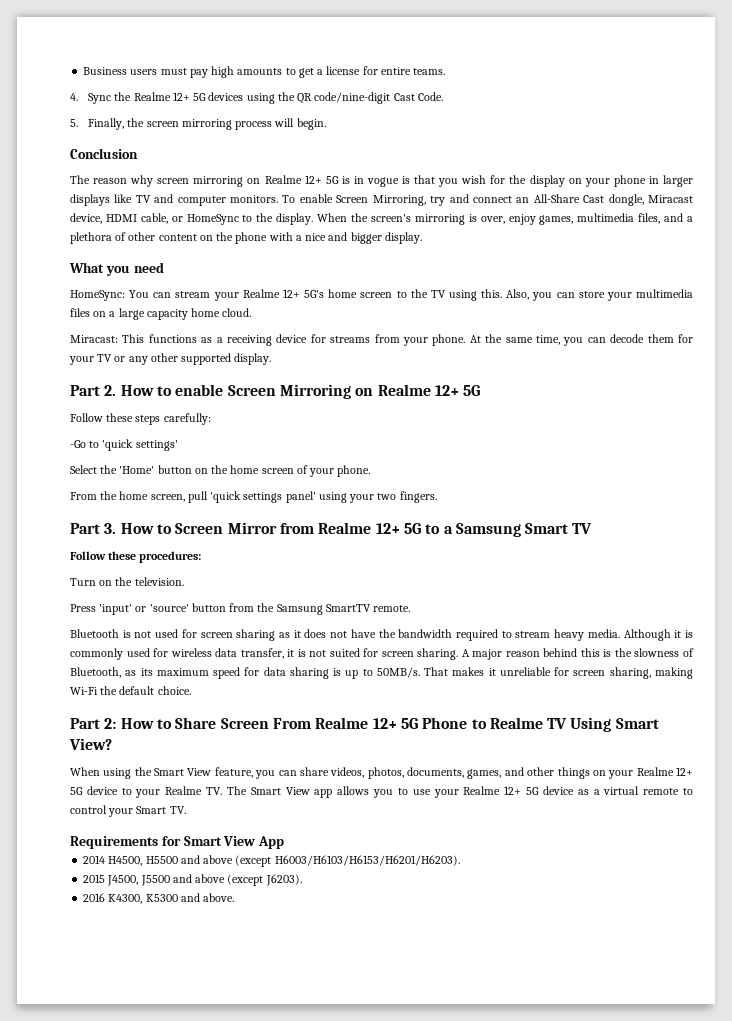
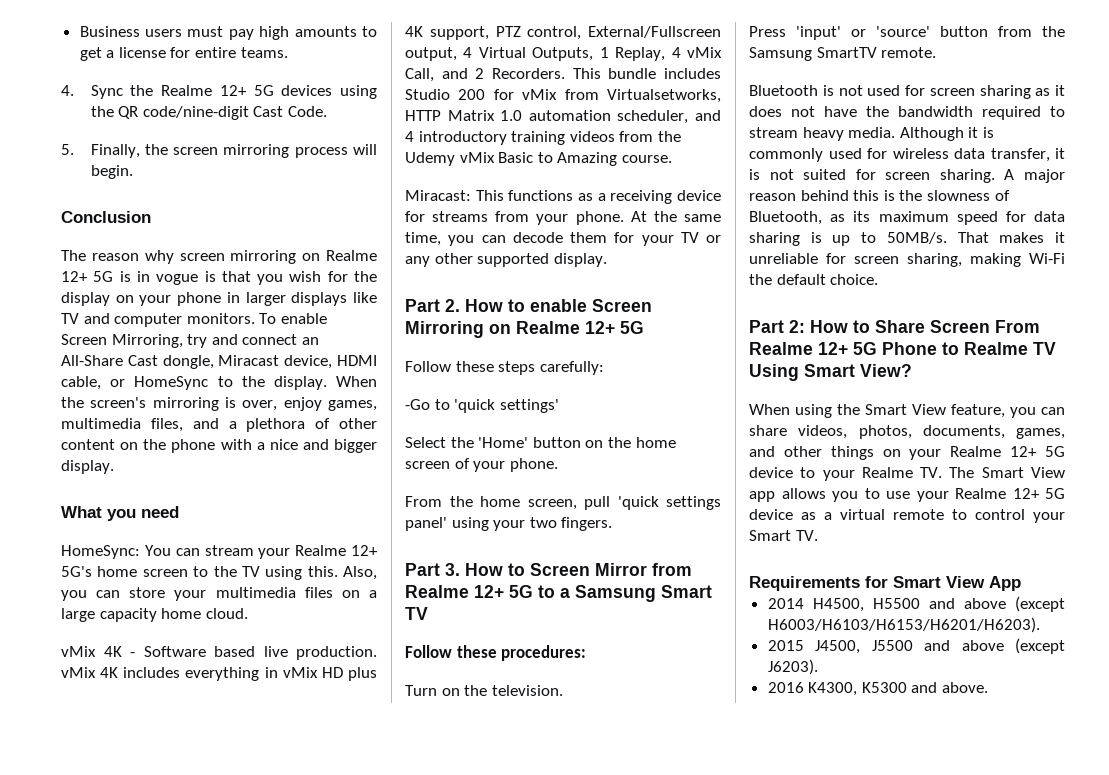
+ vMix 4K - Software based live production. vMix 4K includes everything in vMix HD plus 4K support, PTZ control, External/Fullscreen output, 4 Virtual Outputs, 1 Replay, 4 vMix Call, and 2 Recorders. This bundle includes Studio 200 for vMix from Virtualsetworks, HTTP Matrix 1.0 automation scheduler, and 4 introductory training videos from the Udemy vMix Basic to Amazing course.

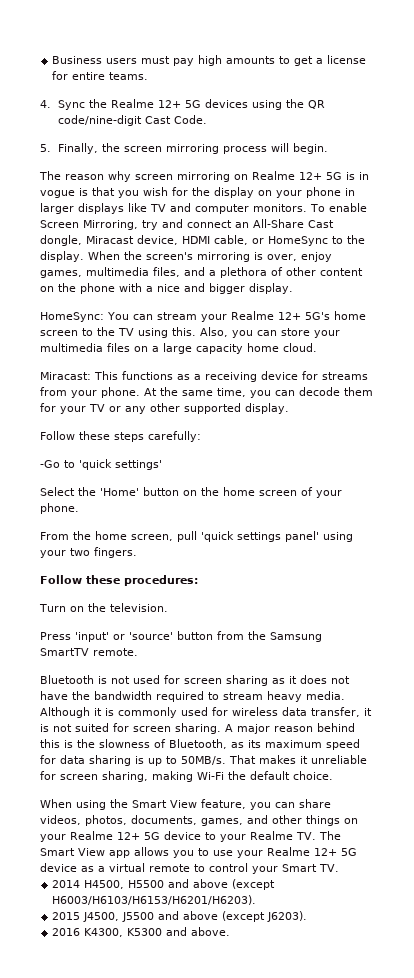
- Conclusion
- What you need
- vMix 4K - Software based live production. vMix 4K includes everything in vMix HD plus 4K support, PTZ control, External/Fullscreen output, 4 Virtual Outputs, 1 Replay, 4 vMix Call, and 2 Recorders. This bundle includes Studio 200 for vMix from Virtualsetworks, HTTP Matrix 1.0 automation scheduler, and 4 introductory training videos from the Udemy vMix Basic to Amazing course.
- Part 2. How to enable Screen Mirroring on Realme 12+ 5G
- Part 3. How to Screen Mirror from Realme 12+ 5G to a Samsung Smart TV
- Part 2: How to Share Screen From Realme 12+ 5G Phone to Realme TV Using Smart View?
- Requirements for Smart View App

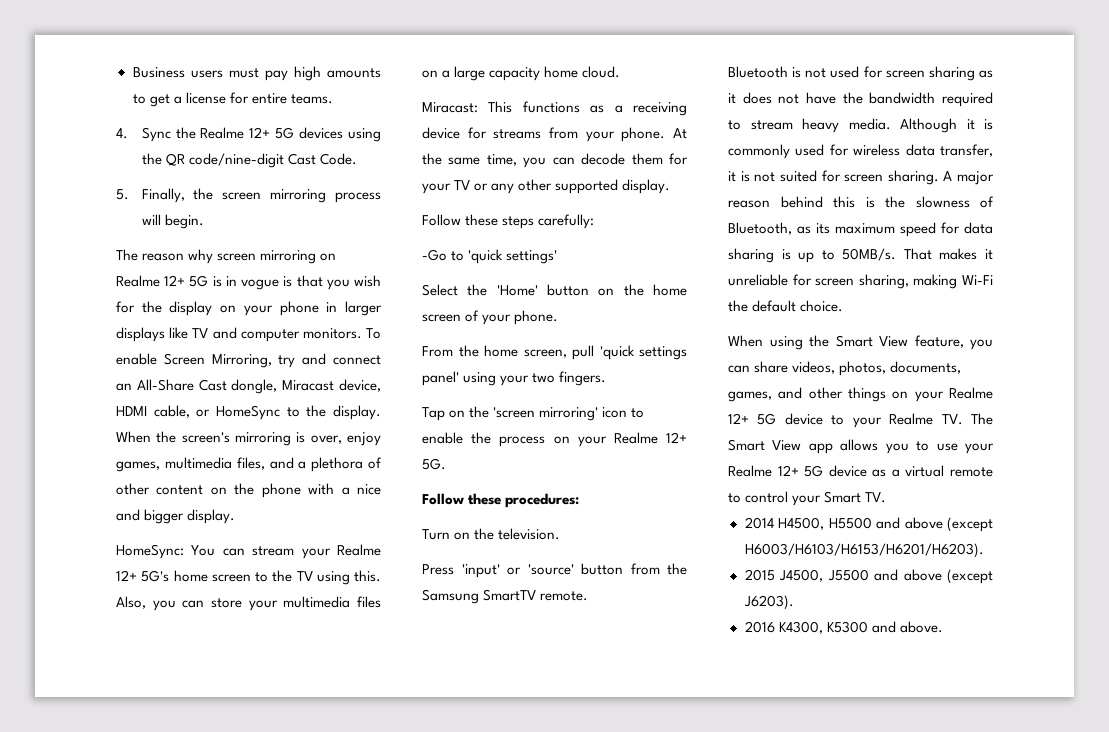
+ Tap on the 'screen mirroring' icon to enable the process on your Realme 12+ 5G.

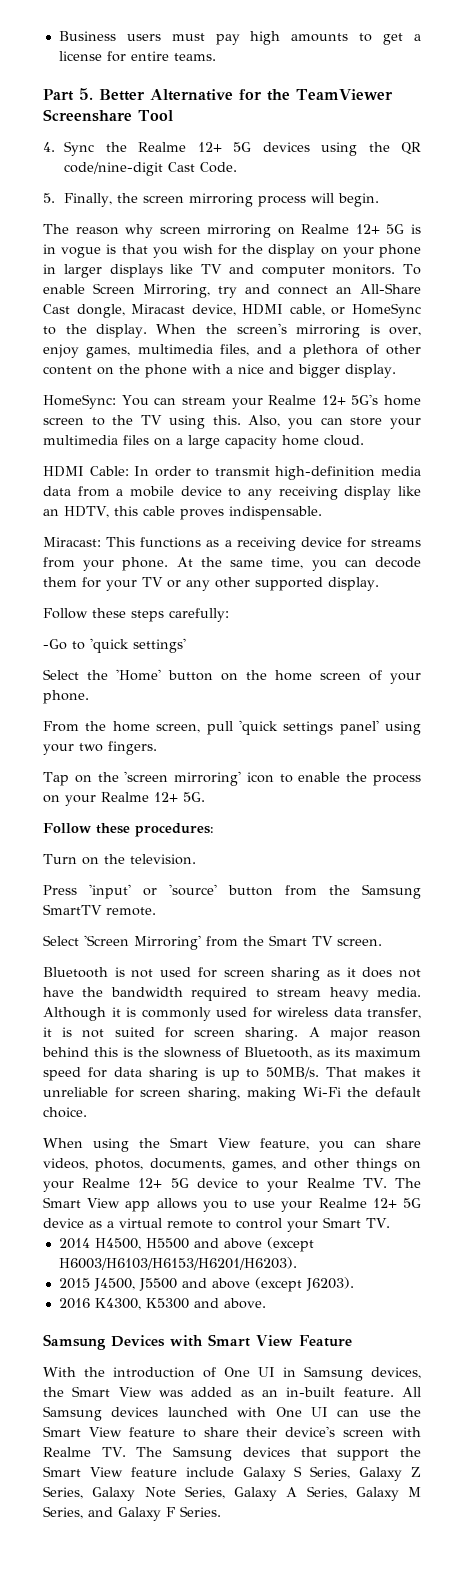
+ Part 5. Better Alternative for the TeamViewer Screenshare Tool
+ HDMI Cable: In order to transmit high-definition media data from a mobile device to any receiving display like an HDTV, this cable proves indispensable.
+ Select 'Screen Mirroring' from the Smart TV screen.
+ Samsung Devices with Smart View Feature
+ With the introduction of One UI in Samsung devices, the Smart View was added as an in-built feature. All Samsung devices launched with One UI can use the Smart View feature to share their device's screen with Realme TV. The Samsung devices that support the Smart View feature include Galaxy S Series, Galaxy Z Series, Galaxy Note Series, Galaxy A Series, Galaxy M Series, and Galaxy F Series.

